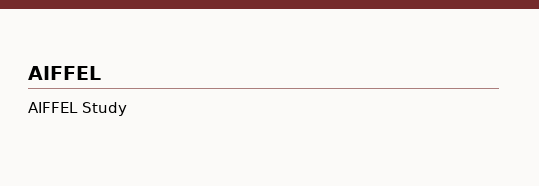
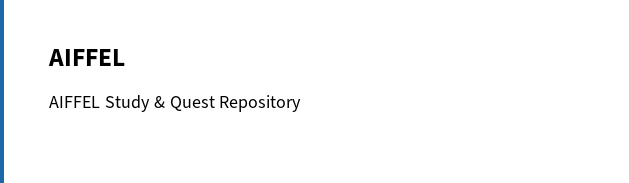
- AIFFEL Study
+ AIFFEL Study & Quest Repository

